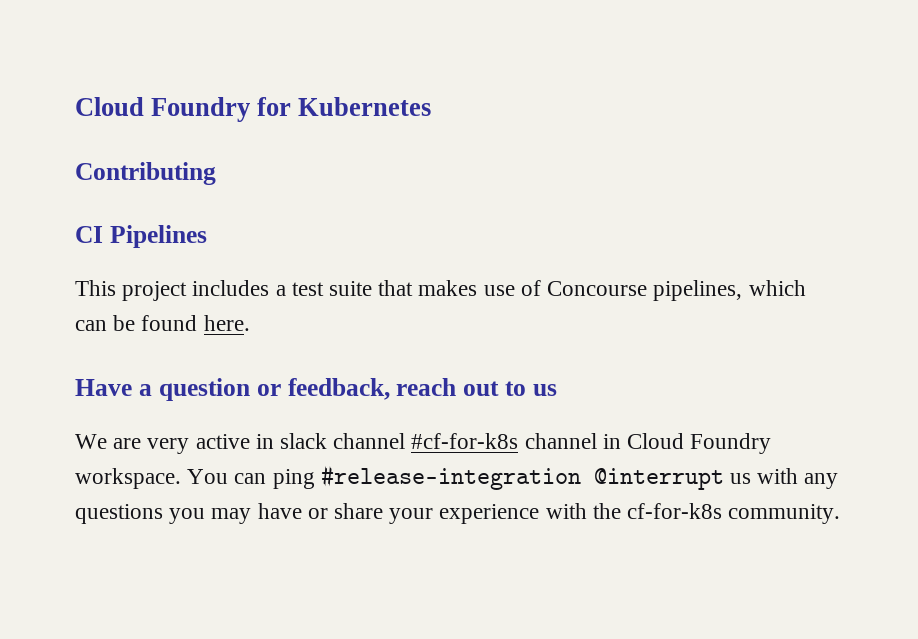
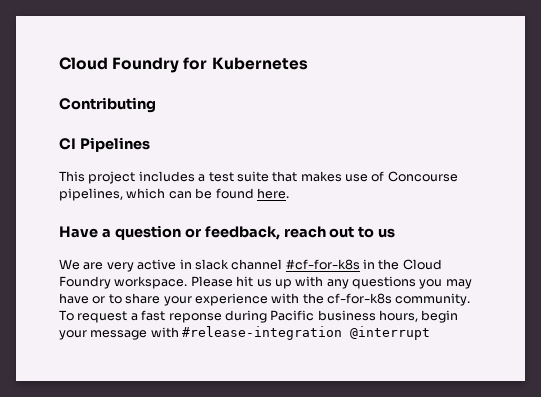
- We are very active in slack channel #cf-for-k8s channel in Cloud Foundry workspace.
+ We are very active in slack channel #cf-for-k8s in the Cloud Foundry workspace.
- You can ping #release-integration @interrupt us with any questions you may have or share your experience with the cf-for-k8s community.
+ Please hit us up with any questions you may have or to share your experience with the cf-for-k8s community.
+ To request a fast reponse during Pacific business hours, begin your message with #release-integration @interrupt

